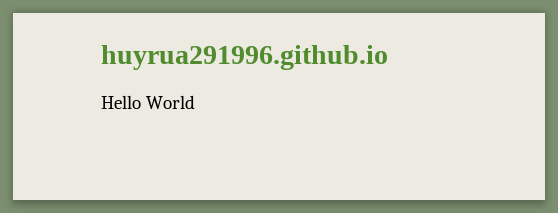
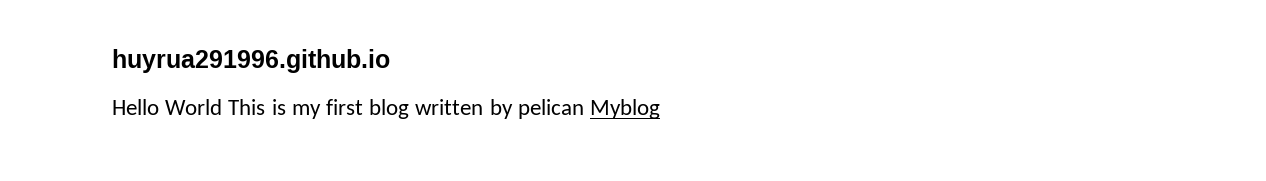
- Hello World
+ Hello World This is my first blog written by pelican Myblog

